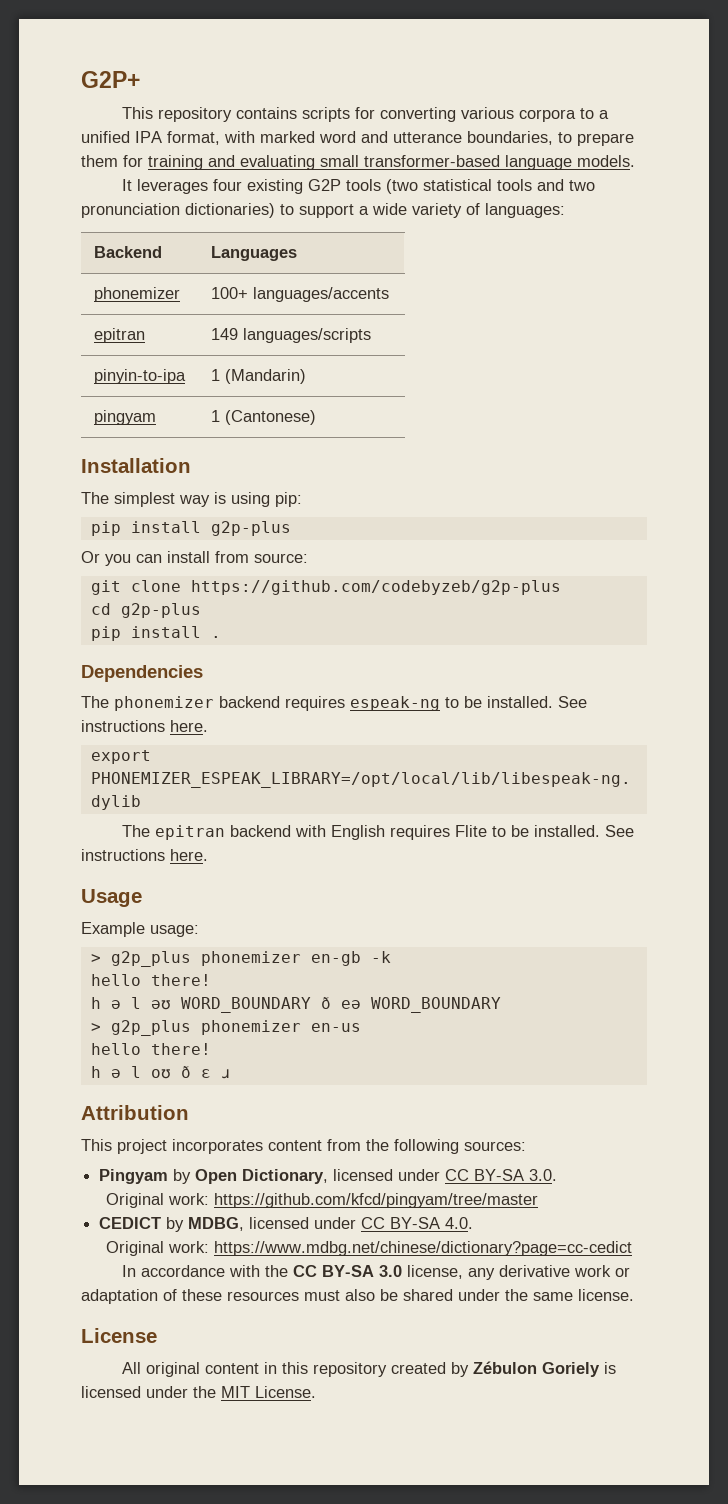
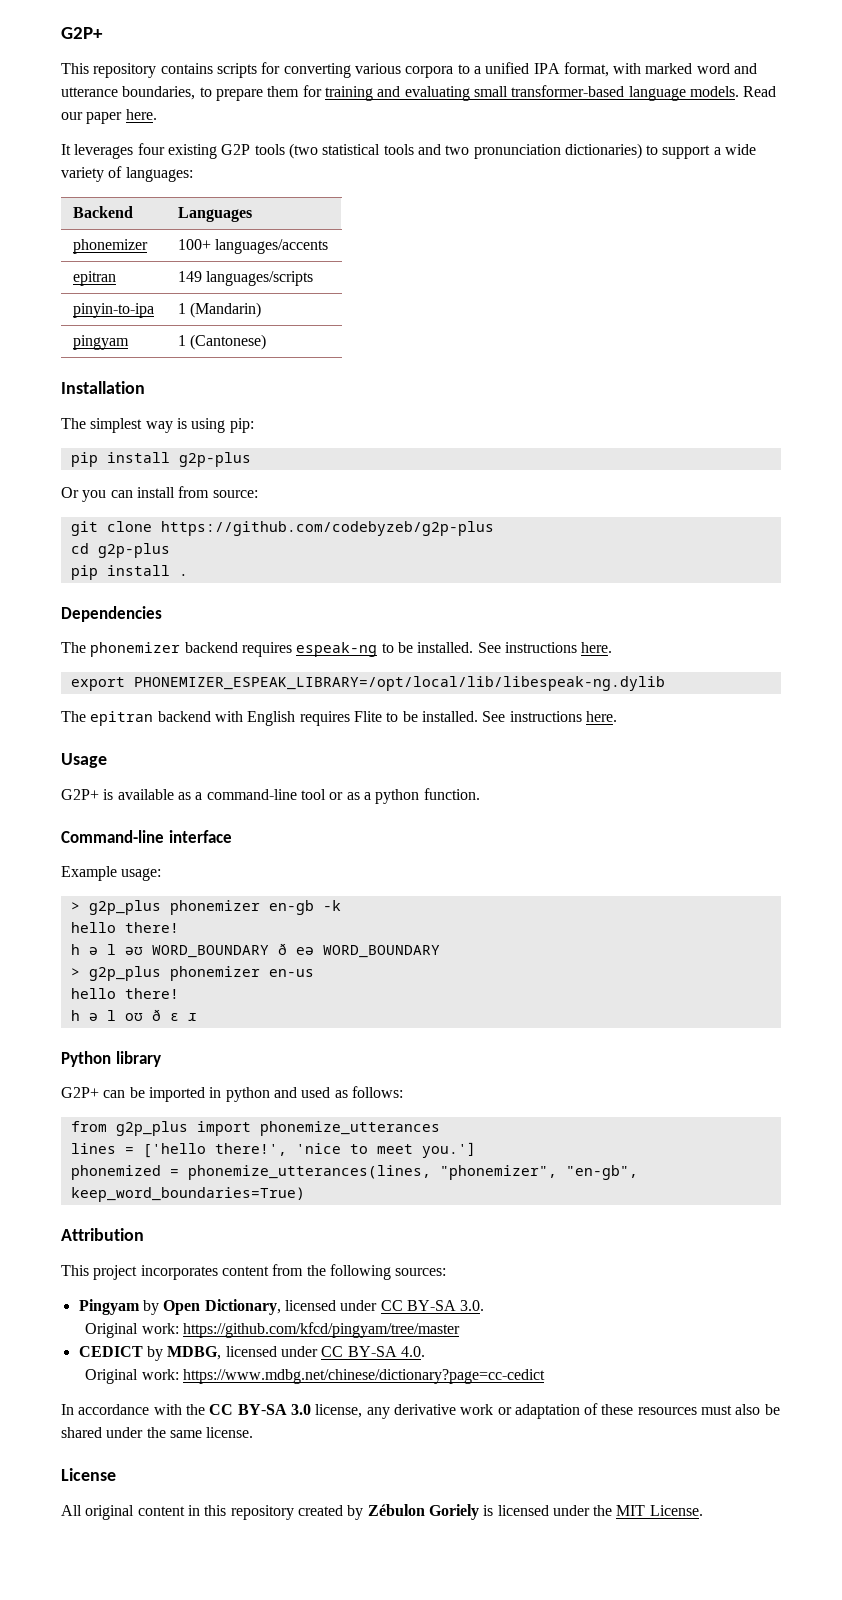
+ Read our paper here.
+ G2P+ is available as a command-line tool or as a python function.
+ Command-line interface
+ Python library
+ G2P+ can be imported in python and used as follows:
+ from g2p_plus import phonemize_utterances
+ lines = ['hello there!', 'nice to meet you.']
+ phonemized = phonemize_utterances(lines, "phonemizer", "en-gb", keep_word_boundaries=True)

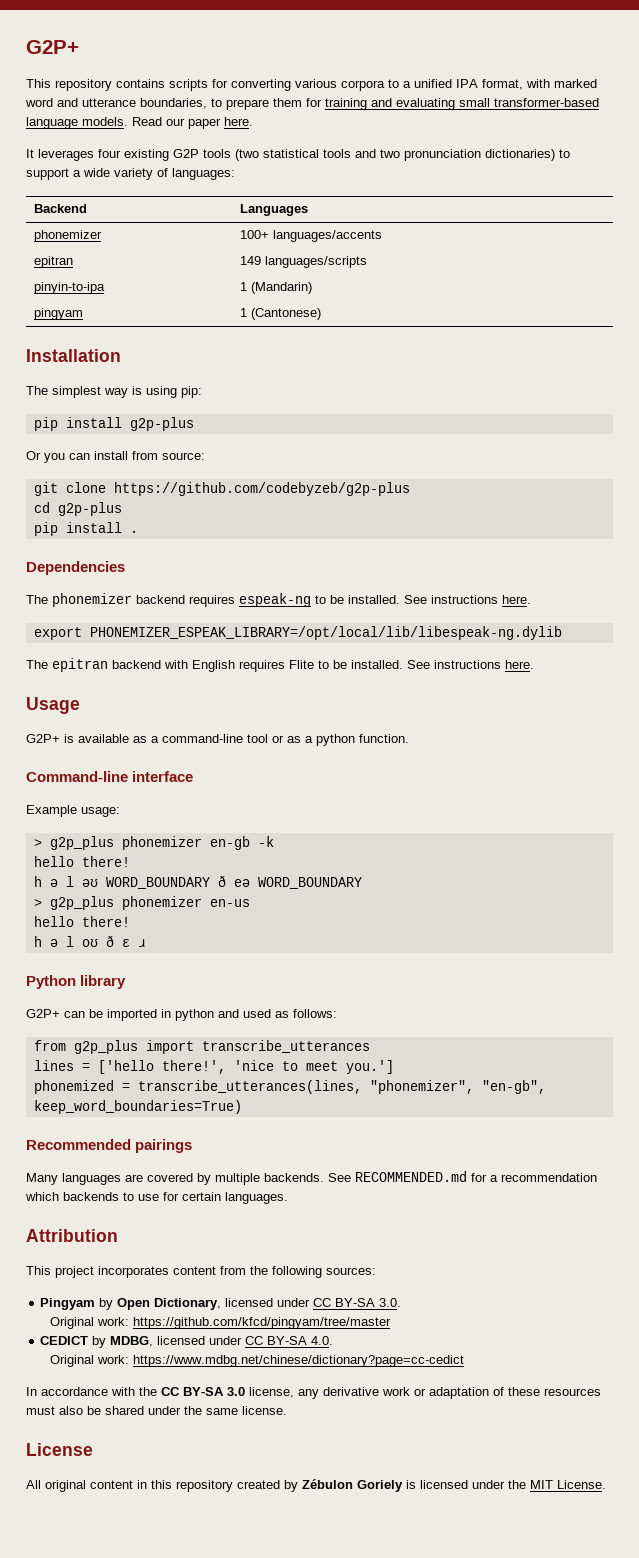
- from g2p_plus import phonemize_utterances
+ from g2p_plus import transcribe_utterances
- phonemized = phonemize_utterances(lines, "phonemizer", "en-gb", keep_word_boundaries=True)
+ phonemized = transcribe_utterances(lines, "phonemizer", "en-gb", keep_word_boundaries=True)
+ Recommended pairings
+ Many languages are covered by multiple backends. See RECOMMENDED.md for a recommendation which backends to use for certain languages.

